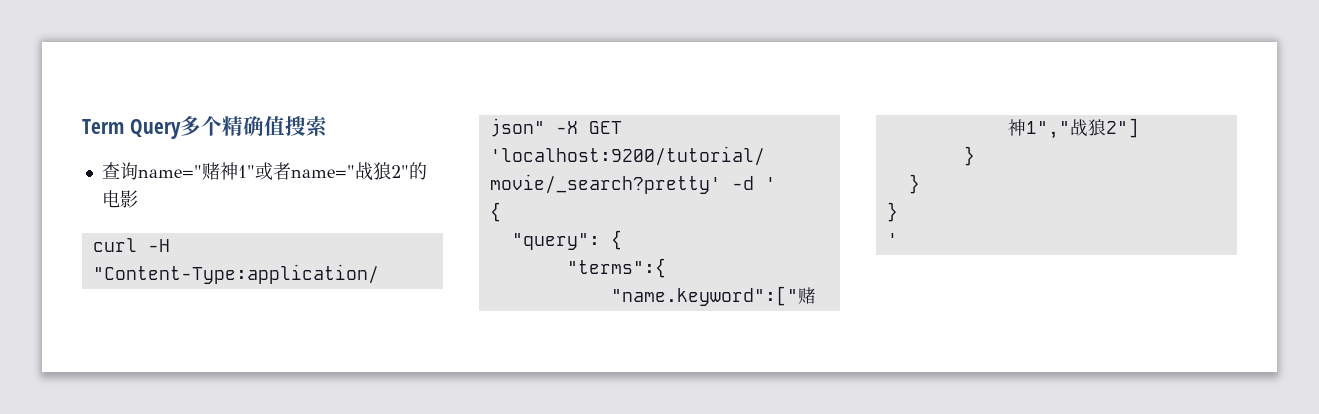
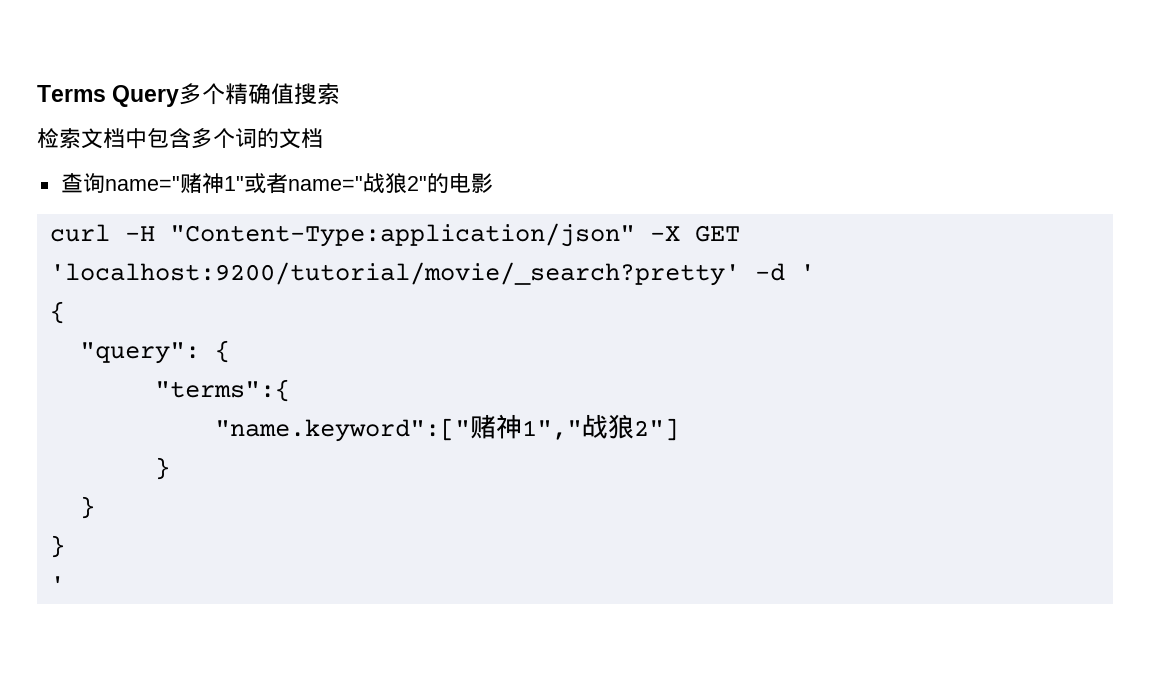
- Term Query多个精确值搜索
+ Terms Query多个精确值搜索
+ 检索文档中包含多个词的文档

